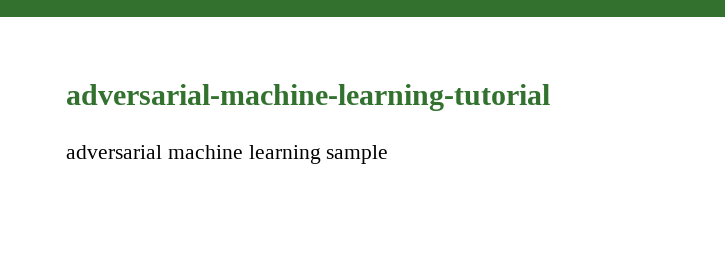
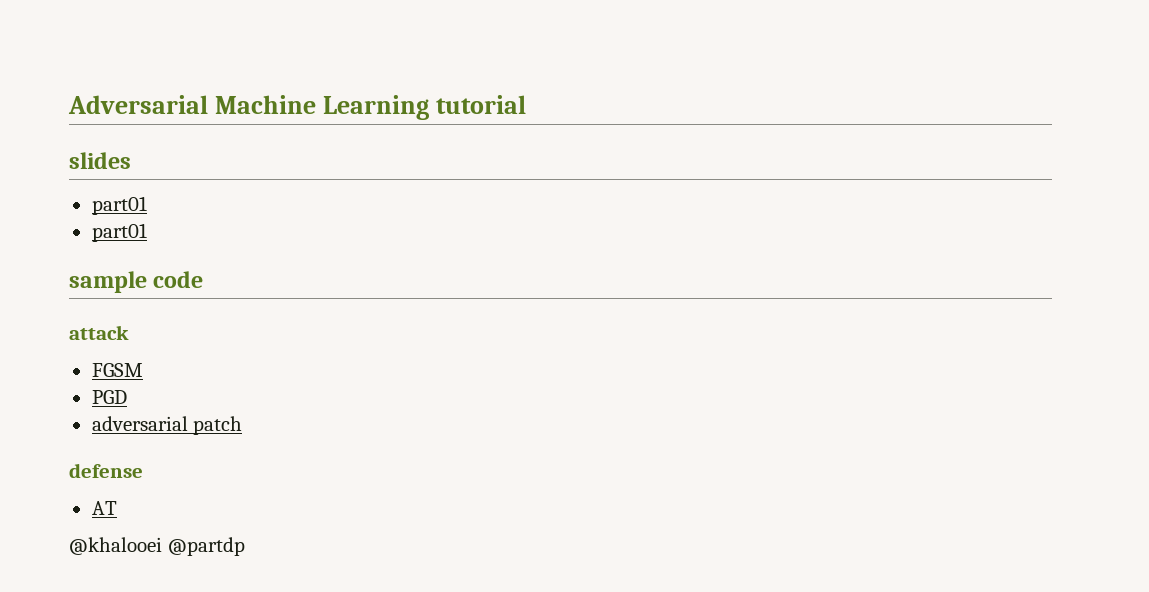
- adversarial-machine-learning-tutorial
- adversarial machine learning sample
+ Adversarial Machine Learning tutorial
+ slides
+ part01
+ part01
+ sample code
+ attack
+ FGSM
+ PGD
+ adversarial patch
+ defense
+ AT
+ @khalooei @partdp

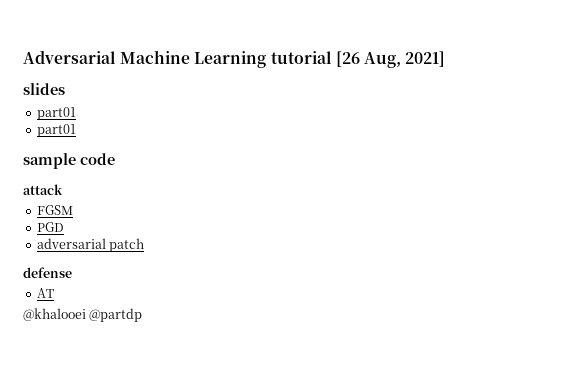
- Adversarial Machine Learning tutorial
+ Adversarial Machine Learning tutorial [26 Aug, 2021]

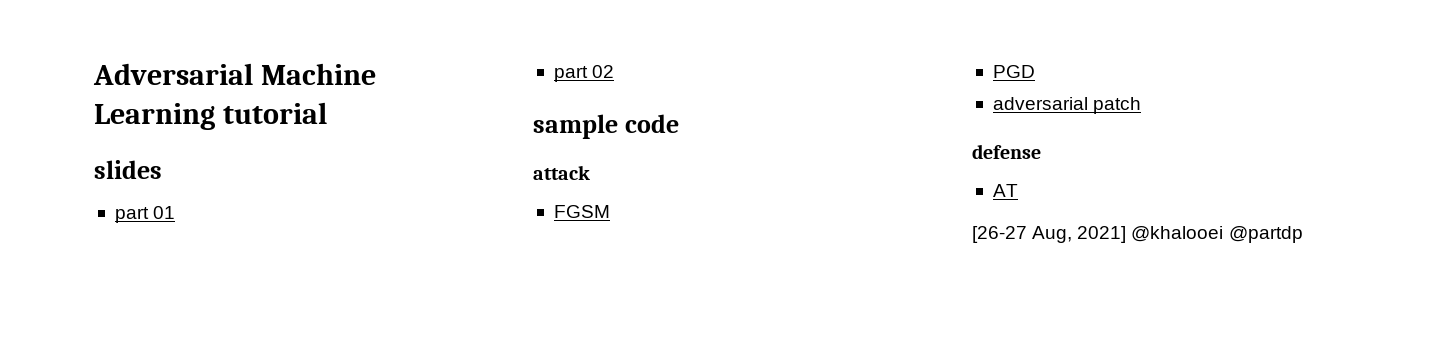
- Adversarial Machine Learning tutorial [26 Aug, 2021]
+ Adversarial Machine Learning tutorial
  slides
- part01
- part01
+ part 01
+ part 02
- @khalooei @partdp
+ [26-27 Aug, 2021] @khalooei @partdp

